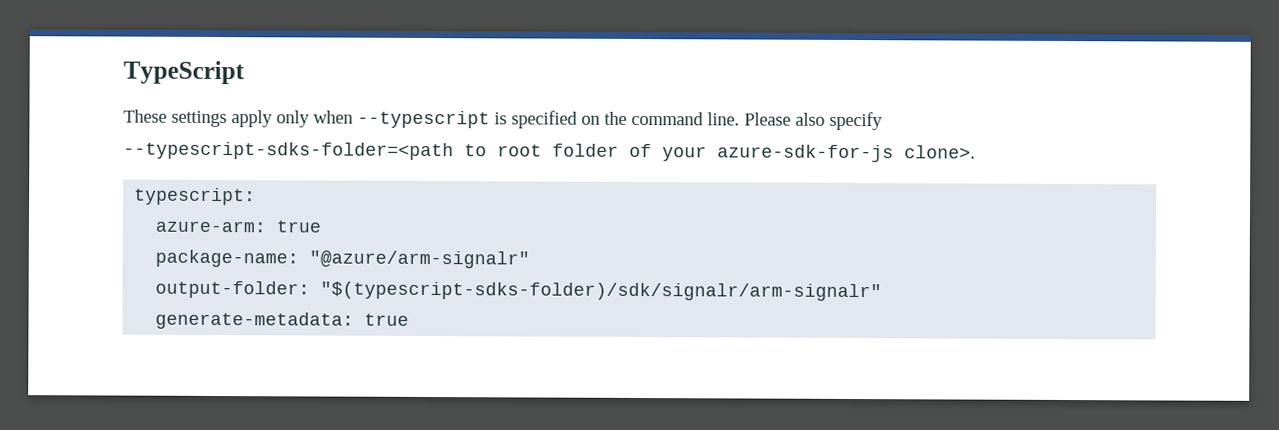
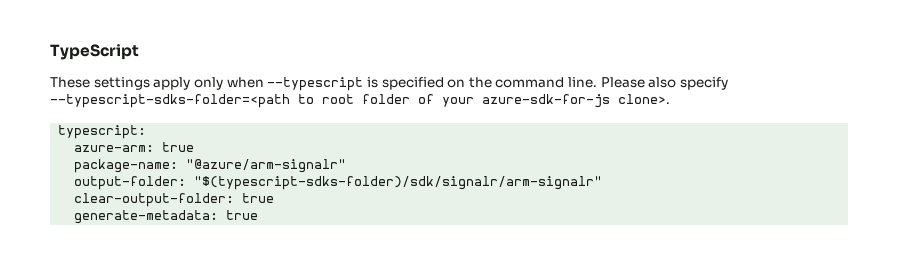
+ clear-output-folder: true

